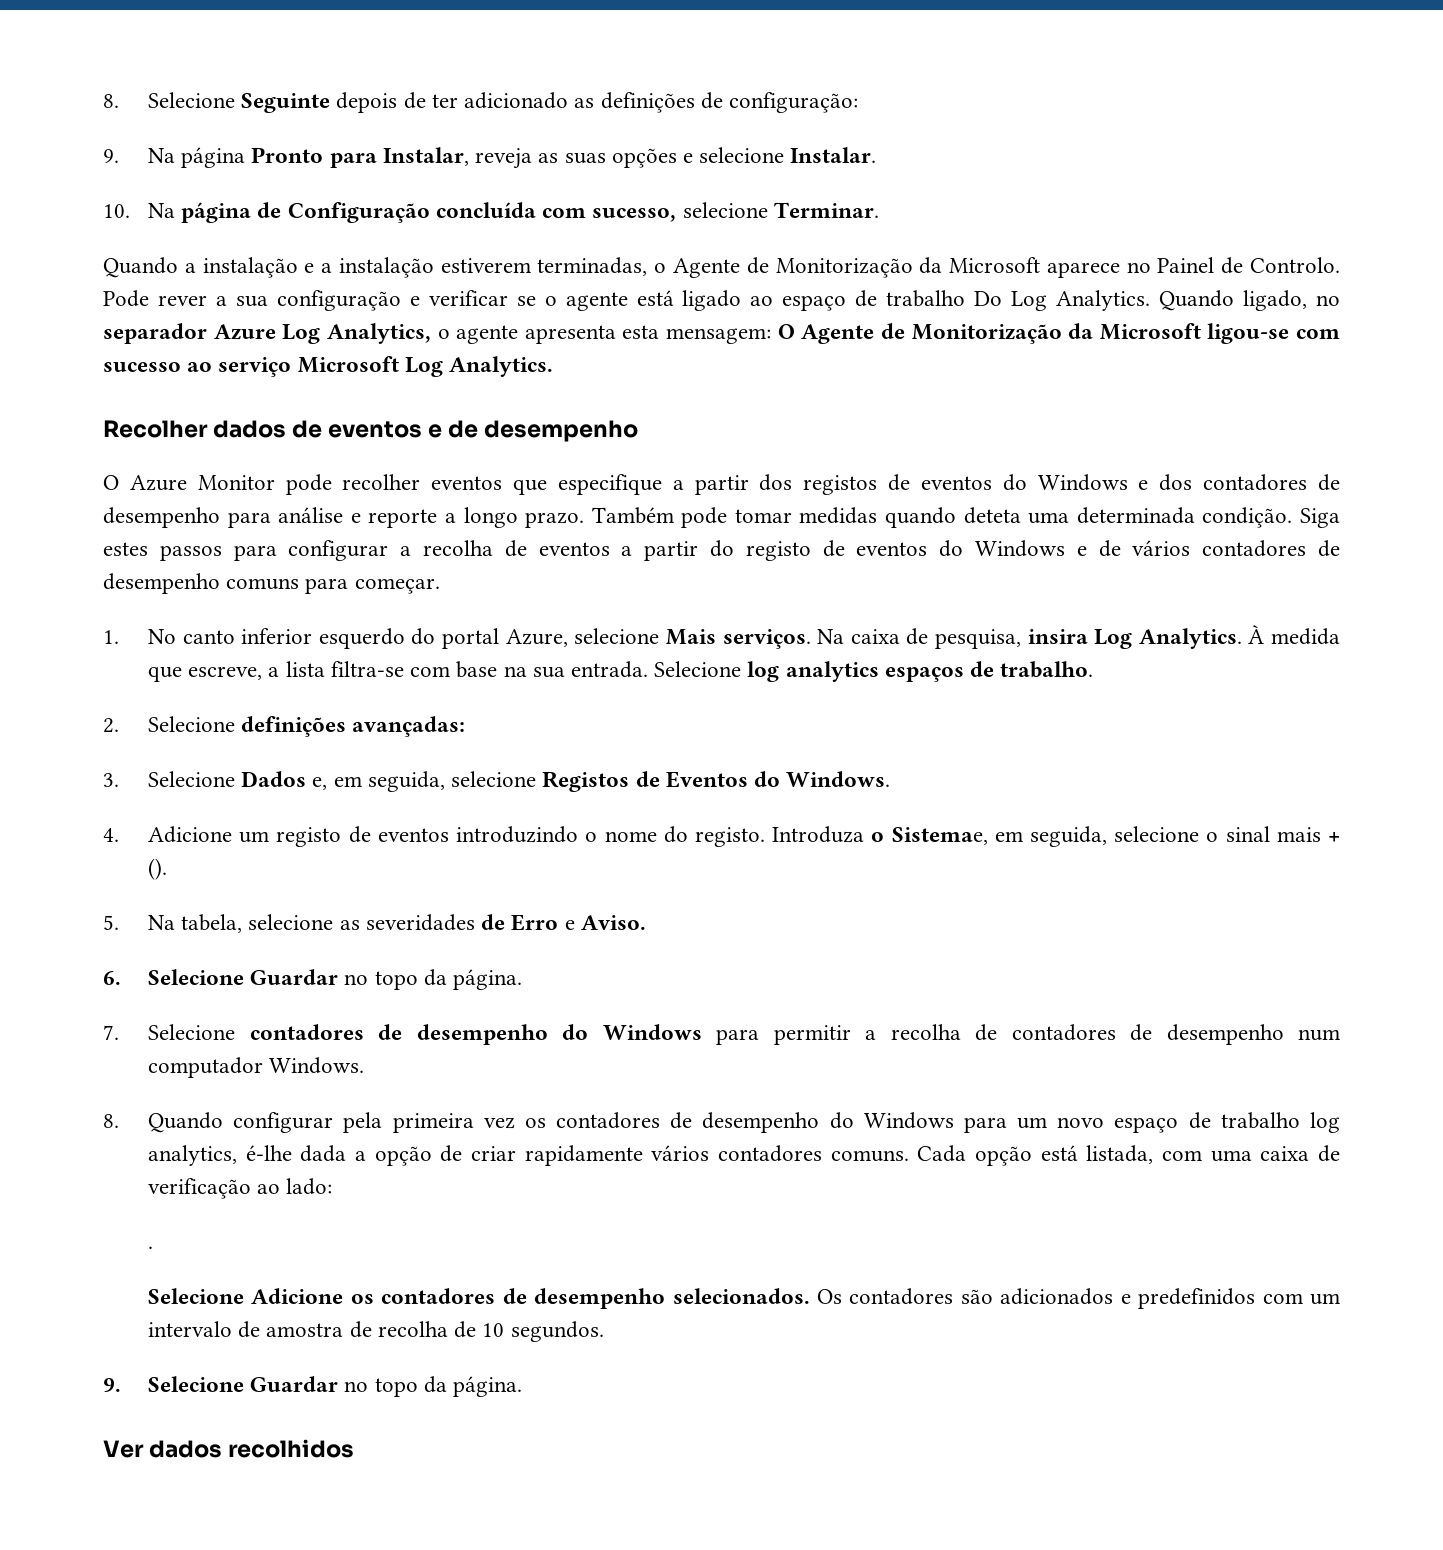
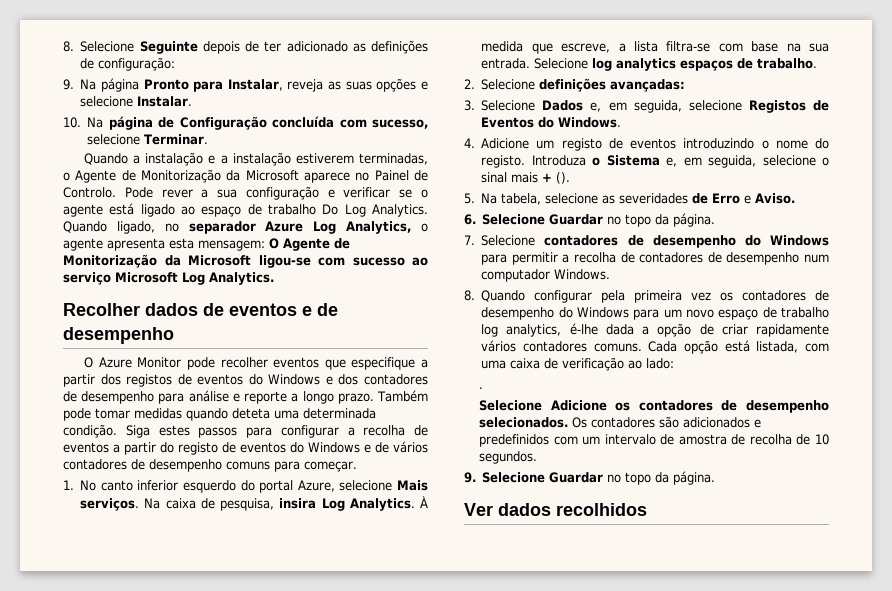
- Introduza o Sistemae, em seguida, selecione o sinal mais + ().
+ Introduza o Sistema e, em seguida, selecione o sinal mais + ().

